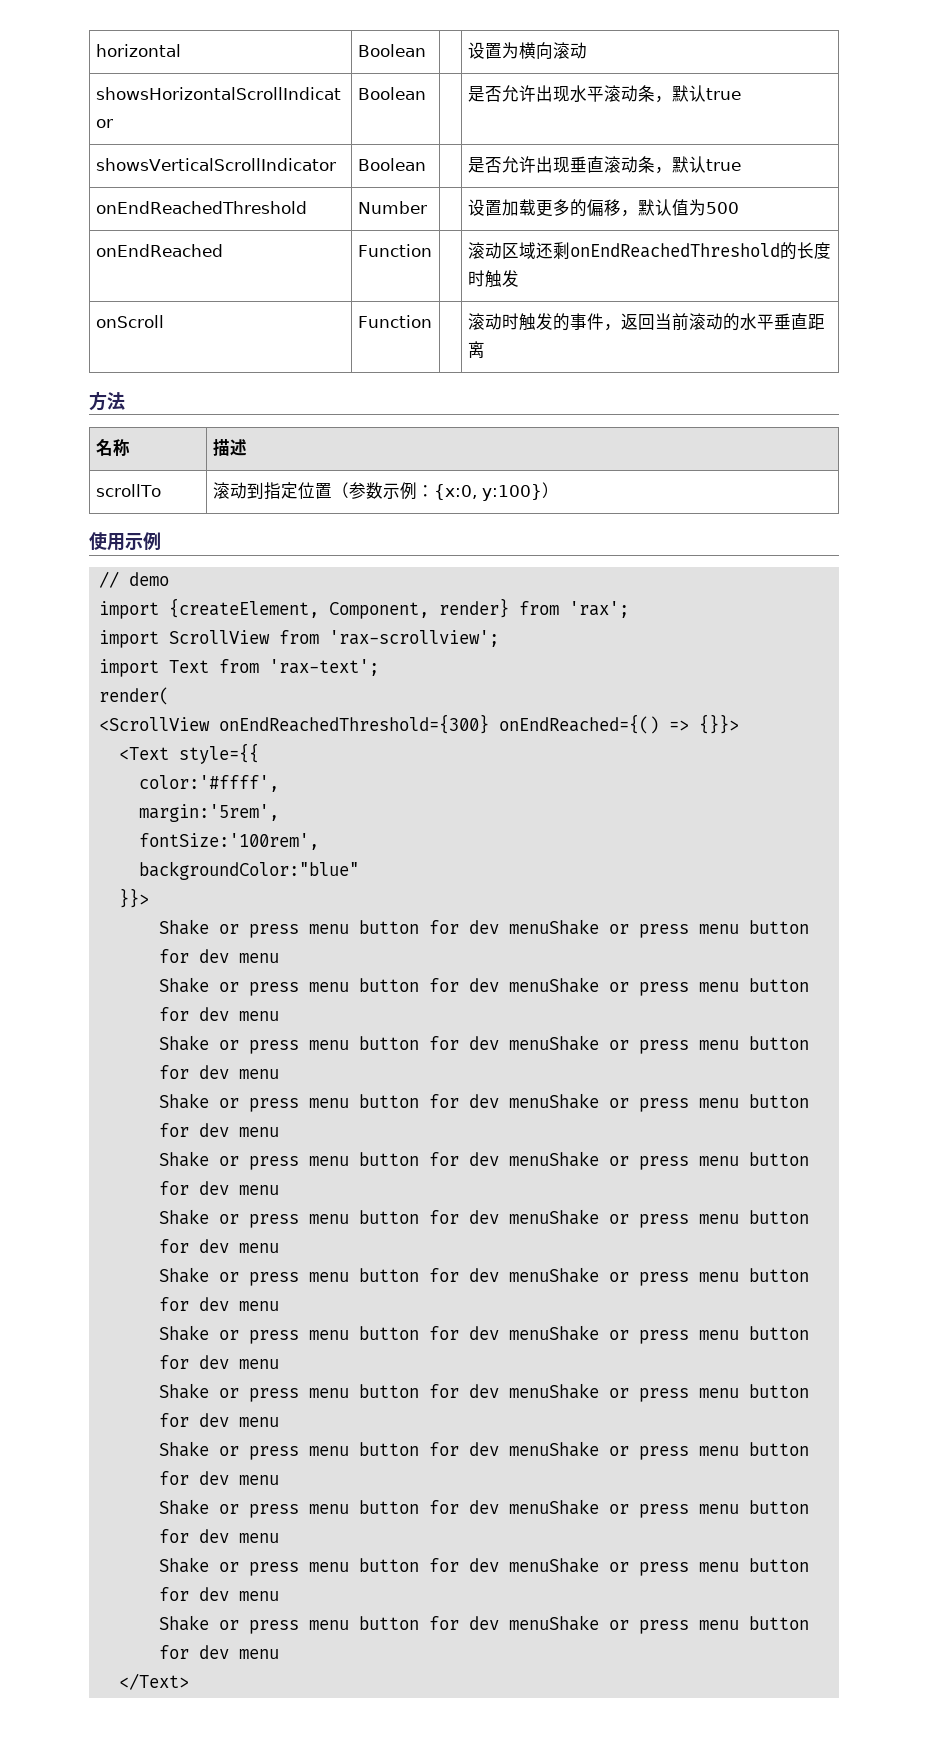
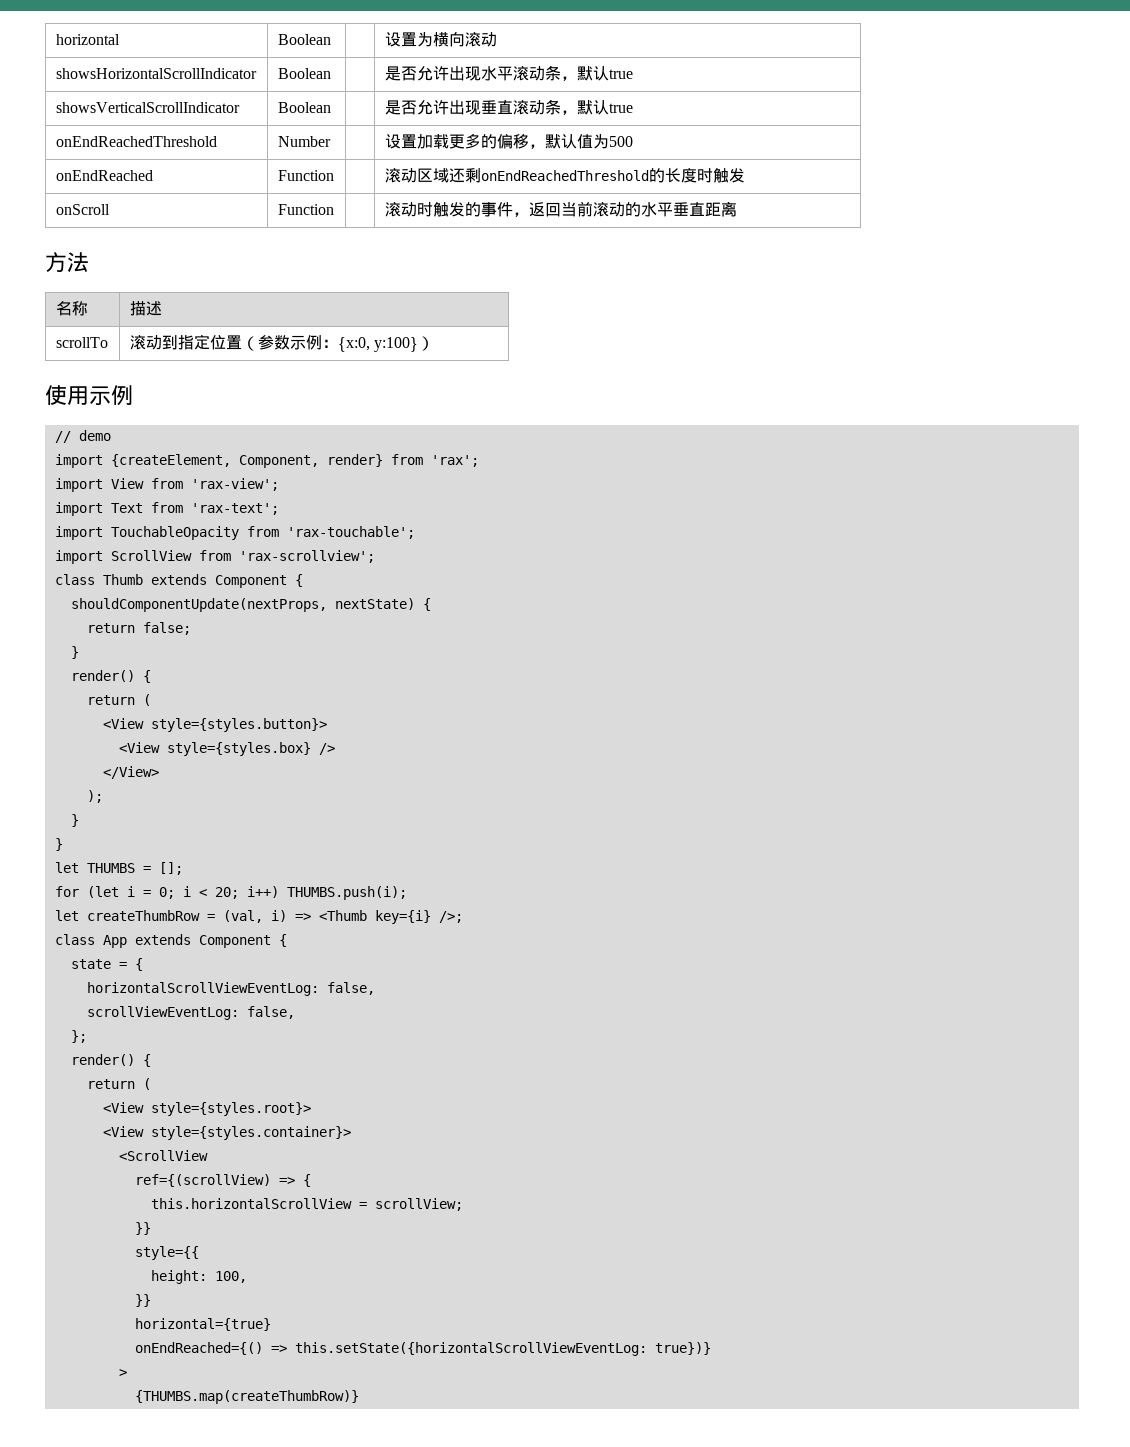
- import ScrollView from 'rax-scrollview';
+ import View from 'rax-view';
- render(
- <ScrollView onEndReachedThreshold={300} onEndReached={() => {}}>
- <Text style={{
- color:'#ffff',
- margin:'5rem',
- fontSize:'100rem',
- backgroundColor:"blue"
- }}>
- Shake or press menu button for dev menuShake or press menu button for dev menu
- Shake or press menu button for dev menuShake or press menu button for dev menu
- Shake or press menu button for dev menuShake or press menu button for dev menu
- Shake or press menu button for dev menuShake or press menu button for dev menu
- Shake or press menu button for dev menuShake or press menu button for dev menu
- Shake or press menu button for dev menuShake or press menu button for dev menu
- Shake or press menu button for dev menuShake or press menu button for dev menu
- Shake or press menu button for dev menuShake or press menu button for dev menu
- Shake or press menu button for dev menuShake or press menu button for dev menu
- Shake or press menu button for dev menuShake or press menu button for dev menu
- Shake or press menu button for dev menuShake or press menu button for dev menu
- Shake or press menu button for dev menuShake or press menu button for dev menu
- Shake or press menu button for dev menuShake or press menu button for dev menu
- </Text>
+ import TouchableOpacity from 'rax-touchable';
+ import ScrollView from 'rax-scrollview';
+ class Thumb extends Component {
+ shouldComponentUpdate(nextProps, nextState) {
+ return false;
+ }
+ render() {
+ return (
+ <View style={styles.button}>
+ <View style={styles.box} />
+ </View>
+ );
+ }
+ }
+ let THUMBS = [];
+ for (let i = 0; i < 20; i++) THUMBS.push(i);
+ let createThumbRow = (val, i) => <Thumb key={i} />;
+ class App extends Component {
+ state = {
+ horizontalScrollViewEventLog: false,
+ scrollViewEventLog: false,
+ };
+ render() {
+ return (
+ <View style={styles.root}>
+ <View style={styles.container}>
+ <ScrollView
+ ref={(scrollView) => {
+ this.horizontalScrollView = scrollView;
+ }}
+ style={{
+ height: 100,
+ }}
+ horizontal={true}
+ onEndReached={() => this.setState({horizontalScrollViewEventLog: true})}
+ >
+ {THUMBS.map(createThumbRow)}

